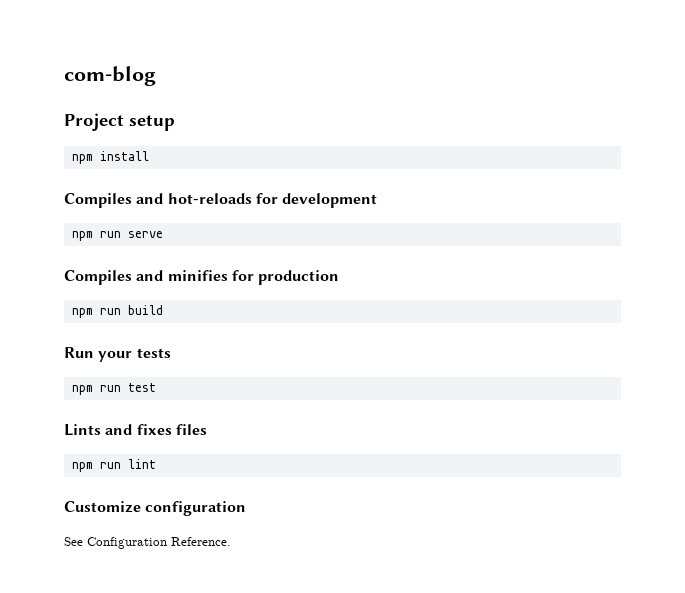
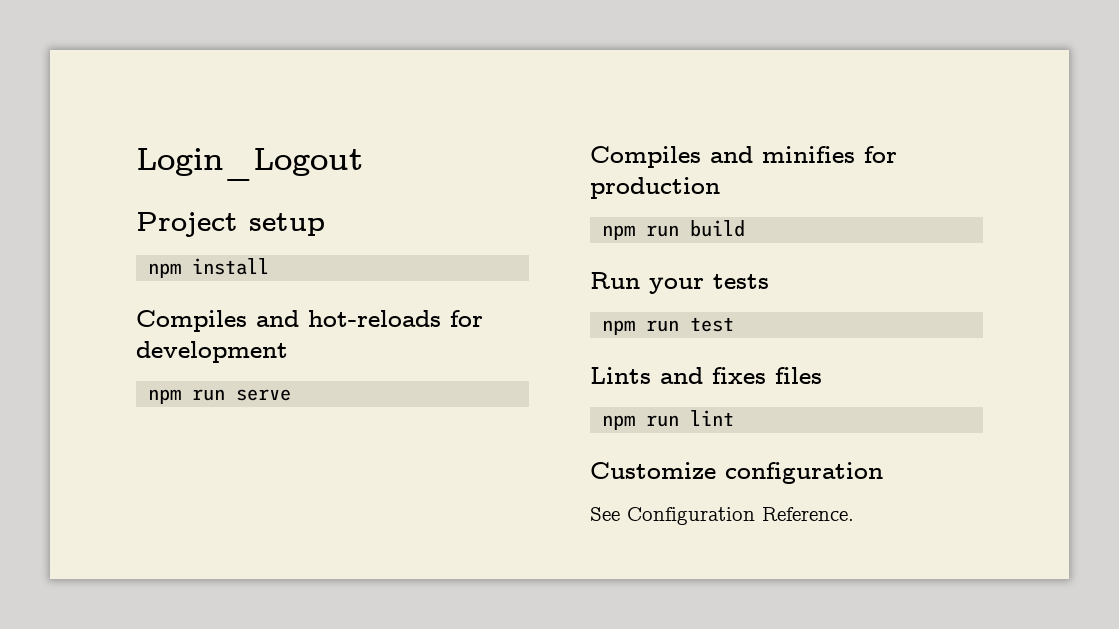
- com-blog
+ Login_Logout

